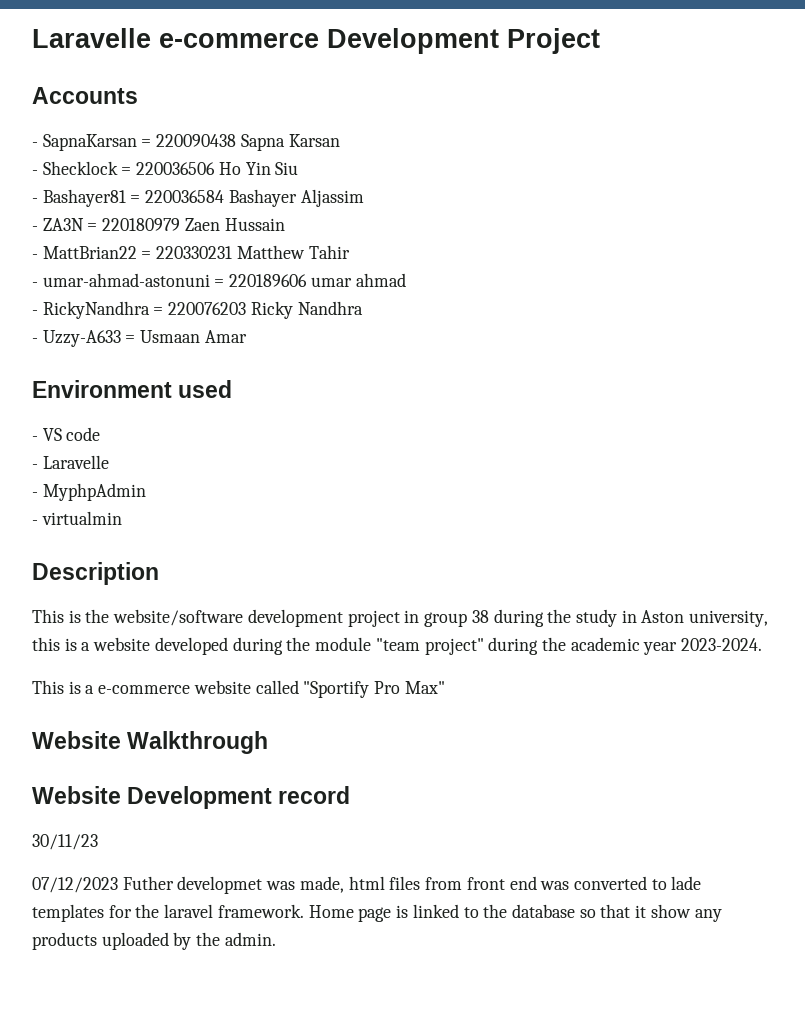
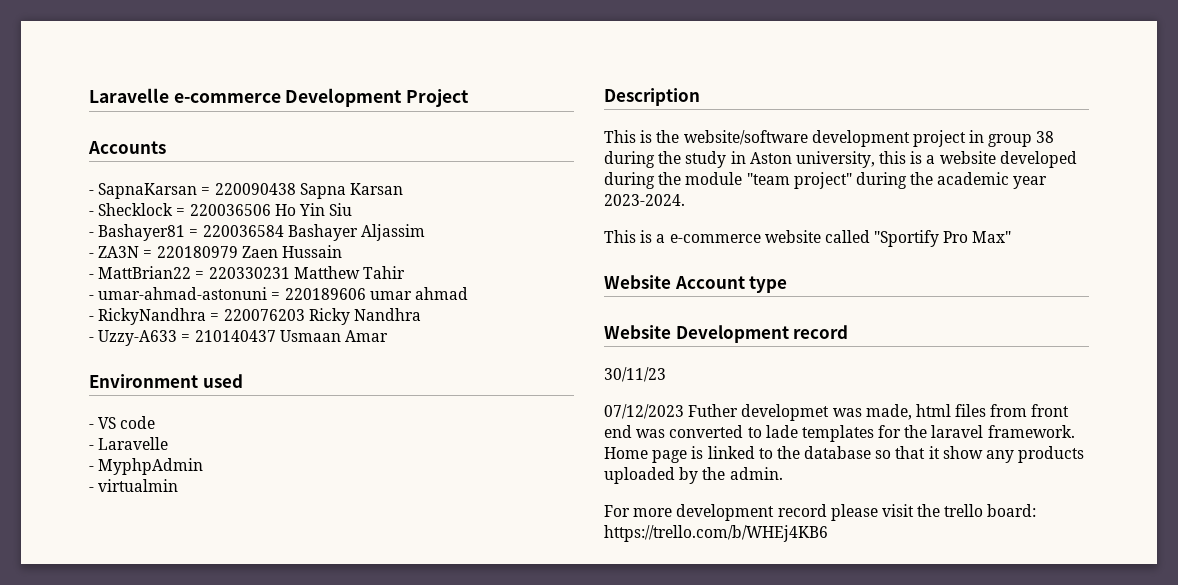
- - Uzzy-A633 = Usmaan Amar
+ - Uzzy-A633 = 210140437 Usmaan Amar
- Website Walkthrough
+ Website Account type
+ For more development record please visit the trello board: https://trello.com/b/WHEj4KB6

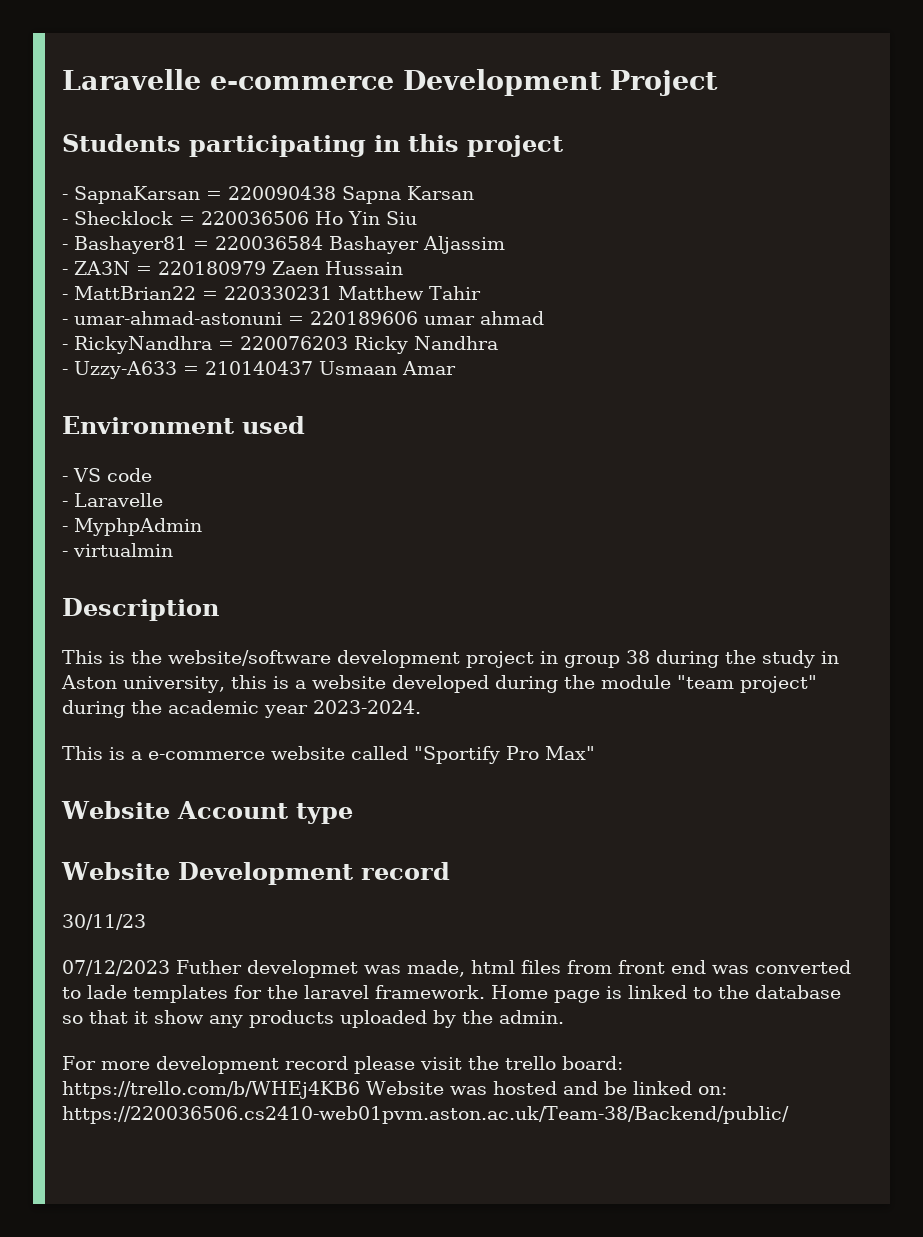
- Accounts
+ Students participating in this project
- For more development record please visit the trello board: https://trello.com/b/WHEj4KB6
+ For more development record please visit the trello board: https://trello.com/b/WHEj4KB6 Website was hosted and be linked on: https://220036506.cs2410-web01pvm.aston.ac.uk/Team-38/Backend/public/

